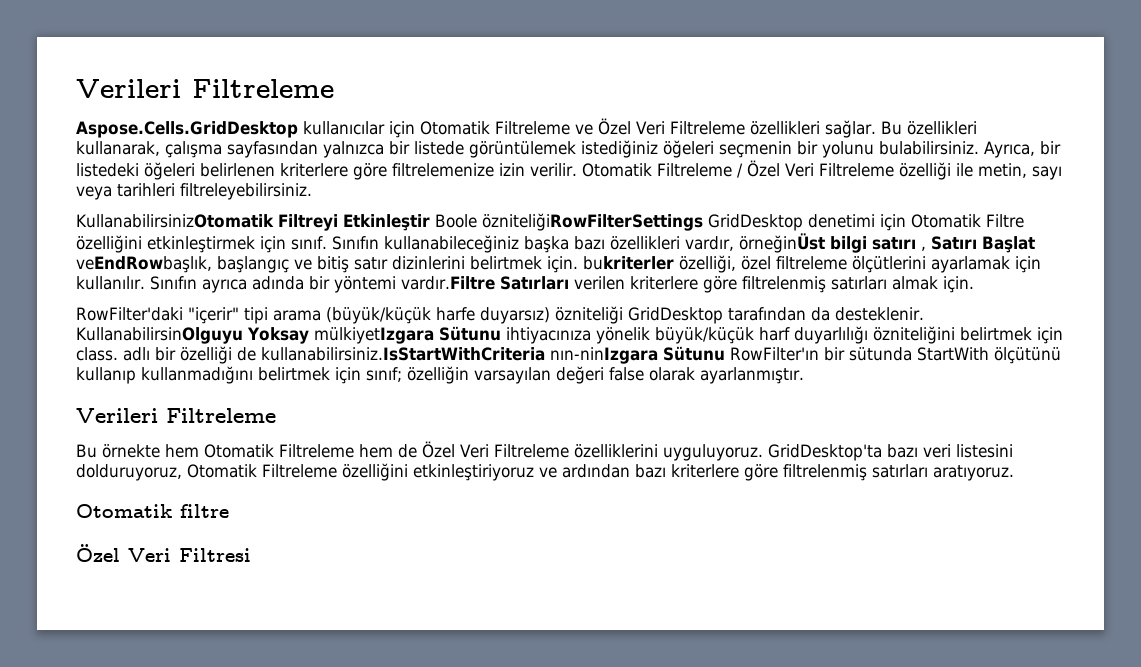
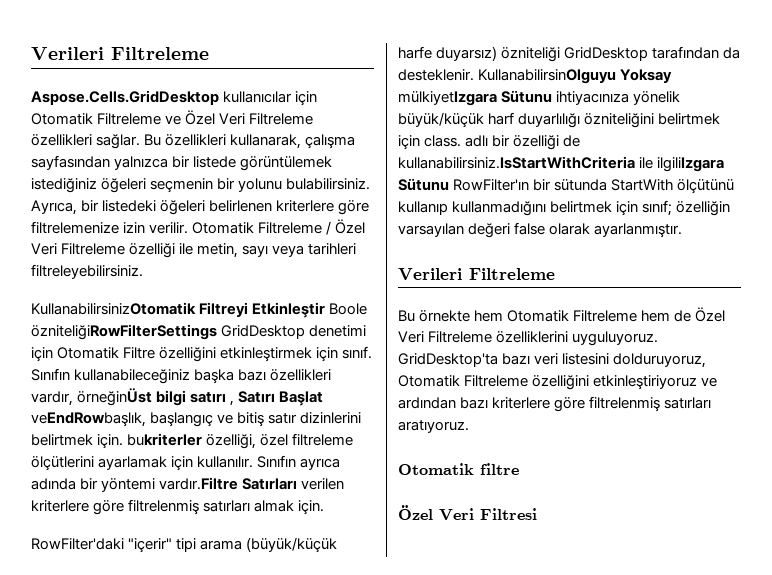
- KullanabilirsinOlguyu Yoksay mülkiyetIzgara Sütunu ihtiyacınıza yönelik büyük/küçük harf duyarlılığı özniteliğini belirtmek için class. adlı bir özelliği de kullanabilirsiniz.IsStartWithCriteria nın-ninIzgara Sütunu RowFilter'ın bir sütunda StartWith ölçütünü kullanıp kullanmadığını belirtmek için sınıf; özelliğin varsayılan değeri false olarak ayarlanmıştır.
+ KullanabilirsinOlguyu Yoksay mülkiyetIzgara Sütunu ihtiyacınıza yönelik büyük/küçük harf duyarlılığı özniteliğini belirtmek için class. adlı bir özelliği de kullanabilirsiniz.IsStartWithCriteria ile ilgiliIzgara Sütunu RowFilter'ın bir sütunda StartWith ölçütünü kullanıp kullanmadığını belirtmek için sınıf; özelliğin varsayılan değeri false olarak ayarlanmıştır.

